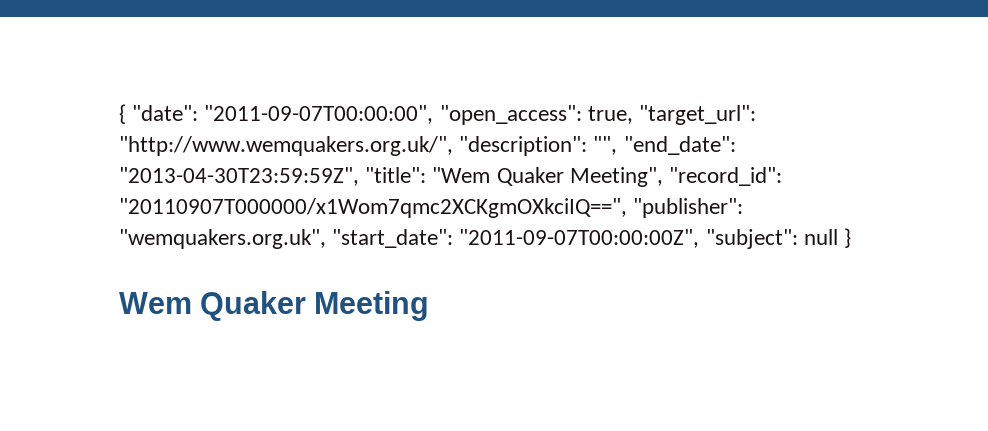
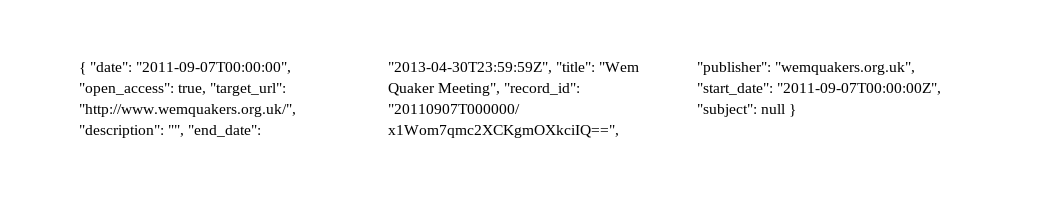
- Wem Quaker Meeting

